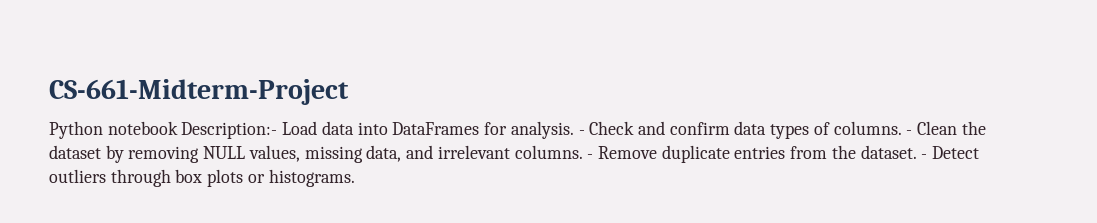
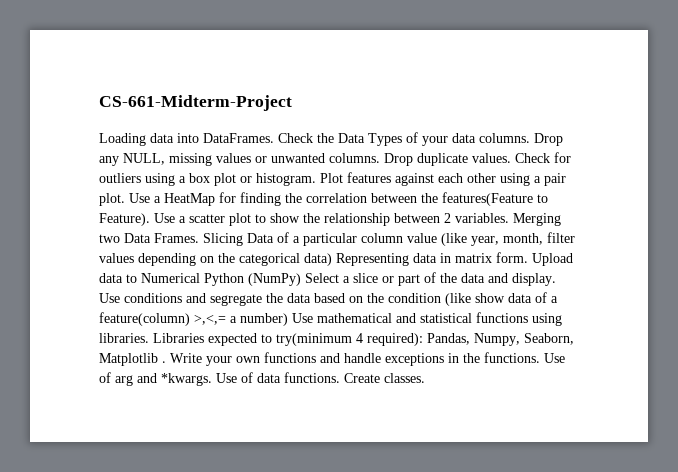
- Python notebook Description:- Load data into DataFrames for analysis. - Check and confirm data types of columns. - Clean the dataset by removing NULL values, missing data, and irrelevant columns. - Remove duplicate entries from the dataset. - Detect outliers through box plots or histograms.
+ Loading data into DataFrames. Check the Data Types of your data columns. Drop any NULL, missing values or unwanted columns. Drop duplicate values. Check for outliers using a box plot or histogram. Plot features against each other using a pair plot. Use a HeatMap for finding the correlation between the features(Feature to Feature). Use a scatter plot to show the relationship between 2 variables. Merging two Data Frames. Slicing Data of a particular column value (like year, month, filter values depending on the categorical data) Representing data in matrix form. Upload data to Numerical Python (NumPy) Select a slice or part of the data and display. Use conditions and segregate the data based on the condition (like show data of a feature(column) >,<,= a number) Use mathematical and statistical functions using libraries. Libraries expected to try(minimum 4 required): Pandas, Numpy, Seaborn, Matplotlib . Write your own functions and handle exceptions in the functions. Use of arg and *kwargs. Use of data functions. Create classes.

